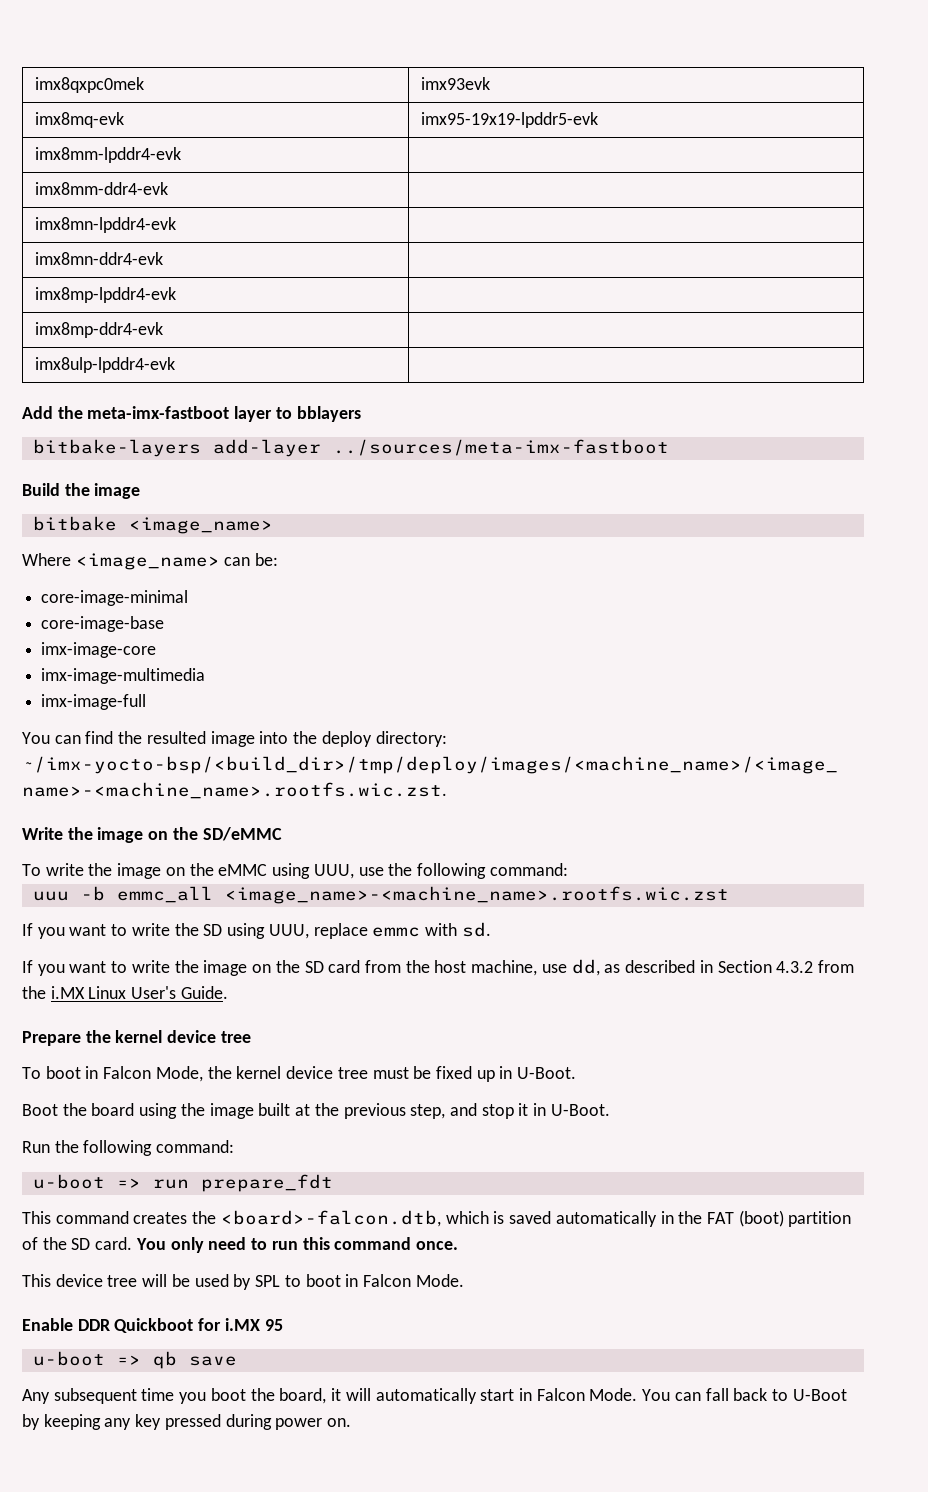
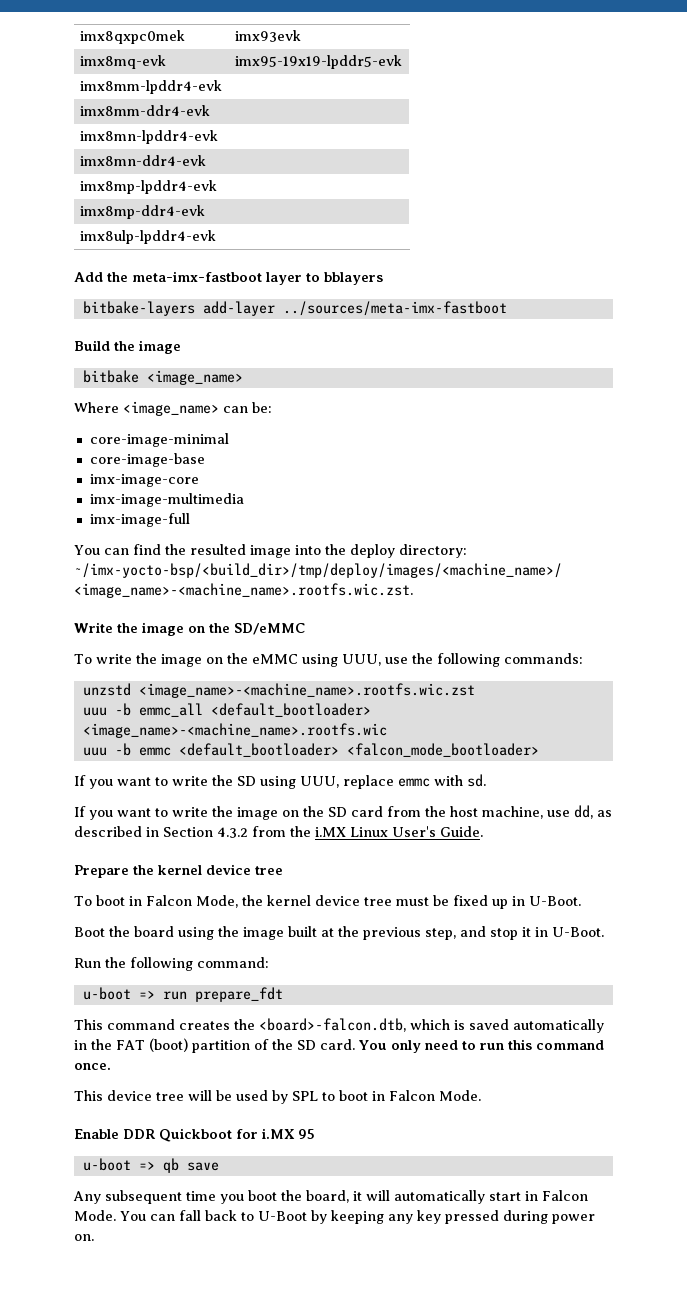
- To write the image on the eMMC using UUU, use the following command:
+ To write the image on the eMMC using UUU, use the following commands:
+ unzstd <image_name>-<machine_name>.rootfs.wic.zst
- uuu -b emmc_all <image_name>-<machine_name>.rootfs.wic.zst
+ uuu -b emmc_all <default_bootloader> <image_name>-<machine_name>.rootfs.wic
+ uuu -b emmc <default_bootloader> <falcon_mode_bootloader>

